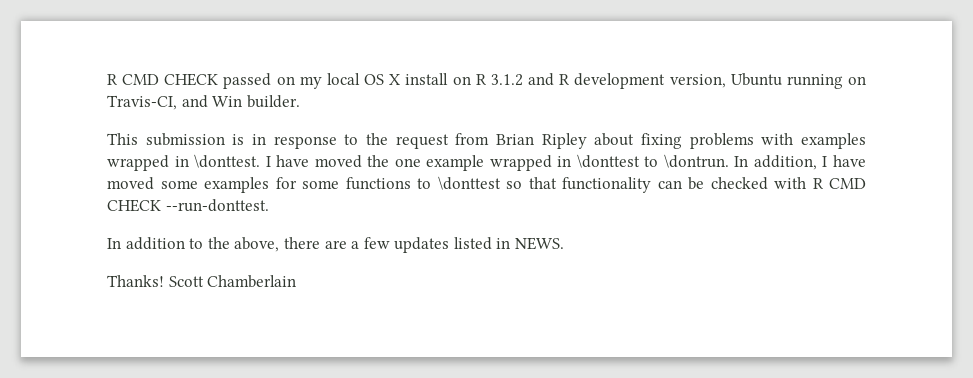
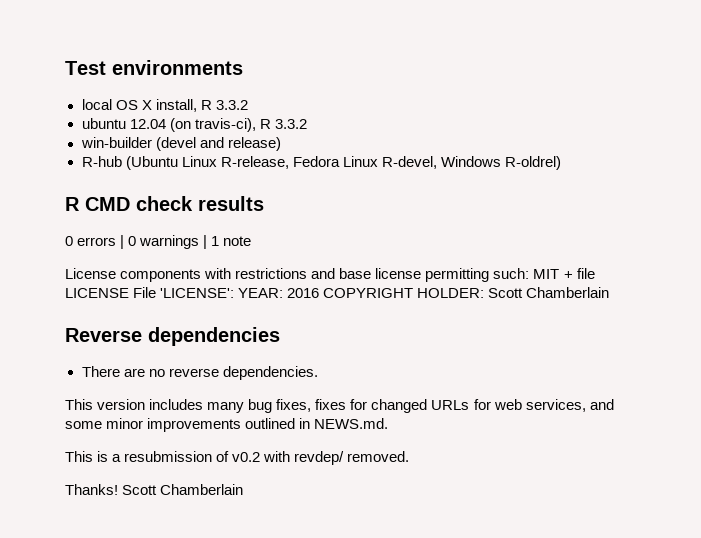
- R CMD CHECK passed on my local OS X install on R 3.1.2 and R development version, Ubuntu running on Travis-CI, and Win builder.
- This submission is in response to the request from Brian Ripley about fixing problems with examples wrapped in \donttest. I have moved the one example wrapped in \donttest to \dontrun. In addition, I have moved some examples for some functions to \donttest so that functionality can be checked with R CMD CHECK --run-donttest.
- In addition to the above, there are a few updates listed in NEWS.
+ Test environments
+ local OS X install, R 3.3.2
+ ubuntu 12.04 (on travis-ci), R 3.3.2
+ win-builder (devel and release)
+ R-hub (Ubuntu Linux R-release, Fedora Linux R-devel, Windows R-oldrel)
+ R CMD check results
+ 0 errors | 0 warnings | 1 note
+ License components with restrictions and base license permitting such: MIT + file LICENSE File 'LICENSE': YEAR: 2016 COPYRIGHT HOLDER: Scott Chamberlain
+ Reverse dependencies
+ There are no reverse dependencies.
+ This version includes many bug fixes, fixes for changed URLs for web services, and some minor improvements outlined in NEWS.md.
+ This is a resubmission of v0.2 with revdep/ removed.

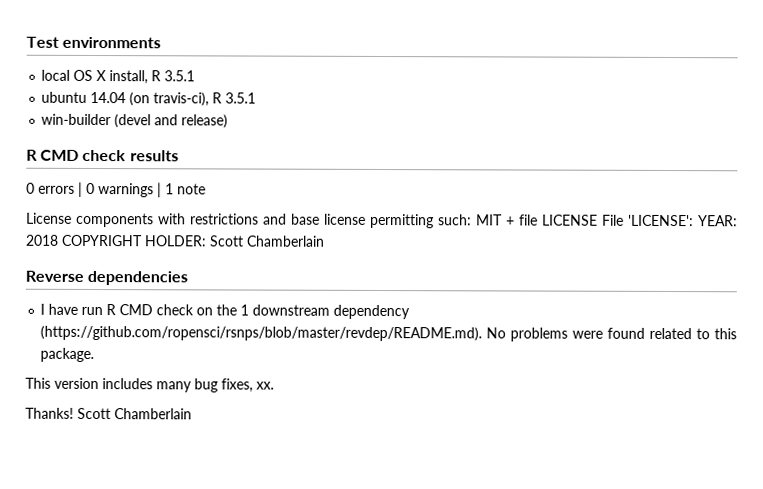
- local OS X install, R 3.3.2
+ local OS X install, R 3.5.1
- ubuntu 12.04 (on travis-ci), R 3.3.2
+ ubuntu 14.04 (on travis-ci), R 3.5.1
- R-hub (Ubuntu Linux R-release, Fedora Linux R-devel, Windows R-oldrel)
- License components with restrictions and base license permitting such: MIT + file LICENSE File 'LICENSE': YEAR: 2016 COPYRIGHT HOLDER: Scott Chamberlain
+ License components with restrictions and base license permitting such: MIT + file LICENSE File 'LICENSE': YEAR: 2018 COPYRIGHT HOLDER: Scott Chamberlain
- There are no reverse dependencies.
+ I have run R CMD check on the 1 downstream dependency (https://github.com/ropensci/rsnps/blob/master/revdep/README.md). No problems were found related to this package.
- This version includes many bug fixes, fixes for changed URLs for web services, and some minor improvements outlined in NEWS.md.
- This is a resubmission of v0.2 with revdep/ removed.
+ This version includes many bug fixes, xx.

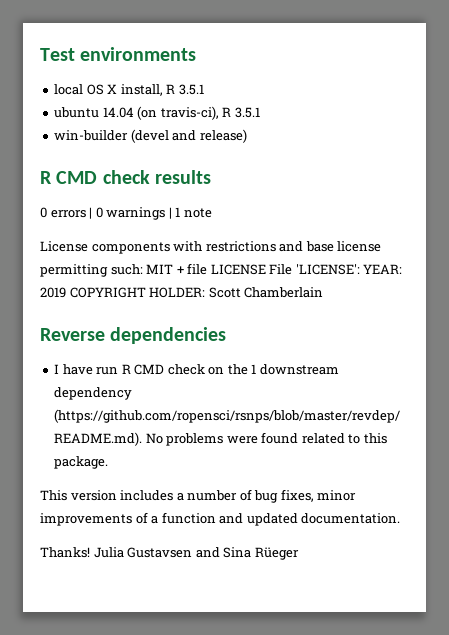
- License components with restrictions and base license permitting such: MIT + file LICENSE File 'LICENSE': YEAR: 2018 COPYRIGHT HOLDER: Scott Chamberlain
+ License components with restrictions and base license permitting such: MIT + file LICENSE File 'LICENSE': YEAR: 2019 COPYRIGHT HOLDER: Scott Chamberlain
- This version includes many bug fixes, xx.
- Thanks! Scott Chamberlain
+ This version includes a number of bug fixes, minor improvements of a function and updated documentation.
+ Thanks! Julia Gustavsen and Sina Rüeger

